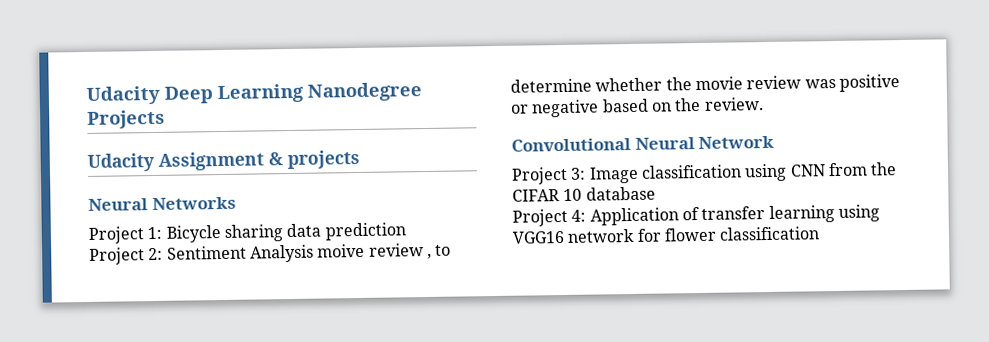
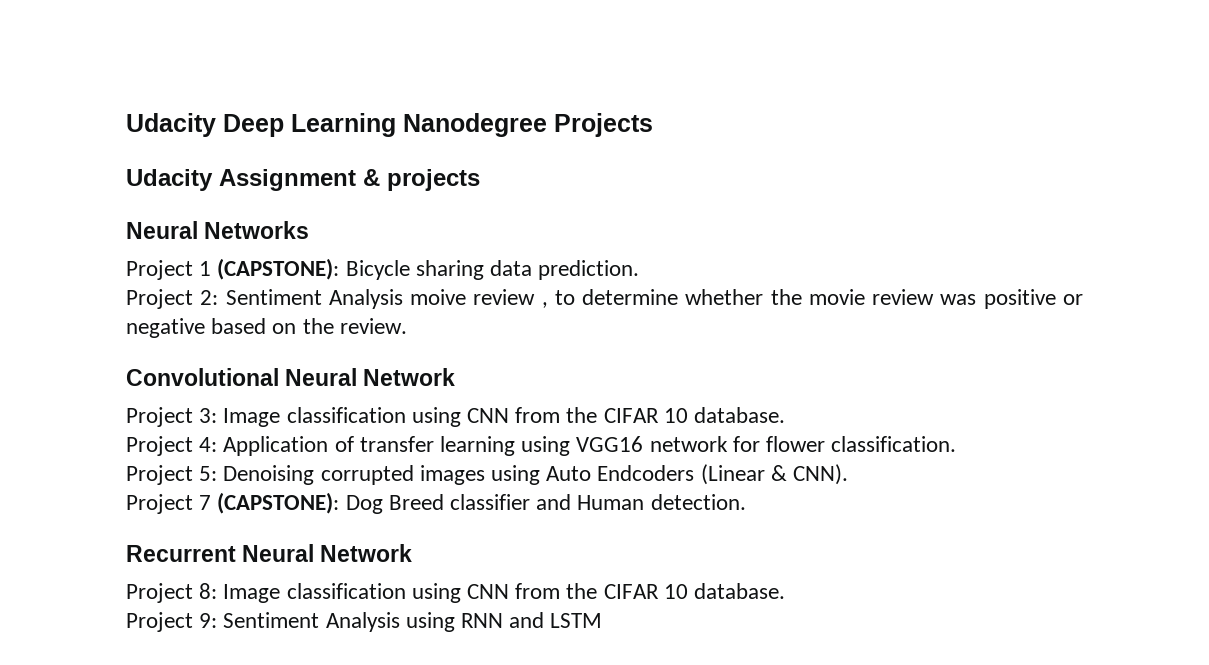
- Project 1: Bicycle sharing data prediction
+ Project 1 (CAPSTONE): Bicycle sharing data prediction.
- Project 3: Image classification using CNN from the CIFAR 10 database
+ Project 3: Image classification using CNN from the CIFAR 10 database.
- Project 4: Application of transfer learning using VGG16 network for flower classification
+ Project 4: Application of transfer learning using VGG16 network for flower classification.
+ Project 5: Denoising corrupted images using Auto Endcoders (Linear & CNN).
+ Project 7 (CAPSTONE): Dog Breed classifier and Human detection.
+ Recurrent Neural Network
+ Project 8: Image classification using CNN from the CIFAR 10 database.
+ Project 9: Sentiment Analysis using RNN and LSTM

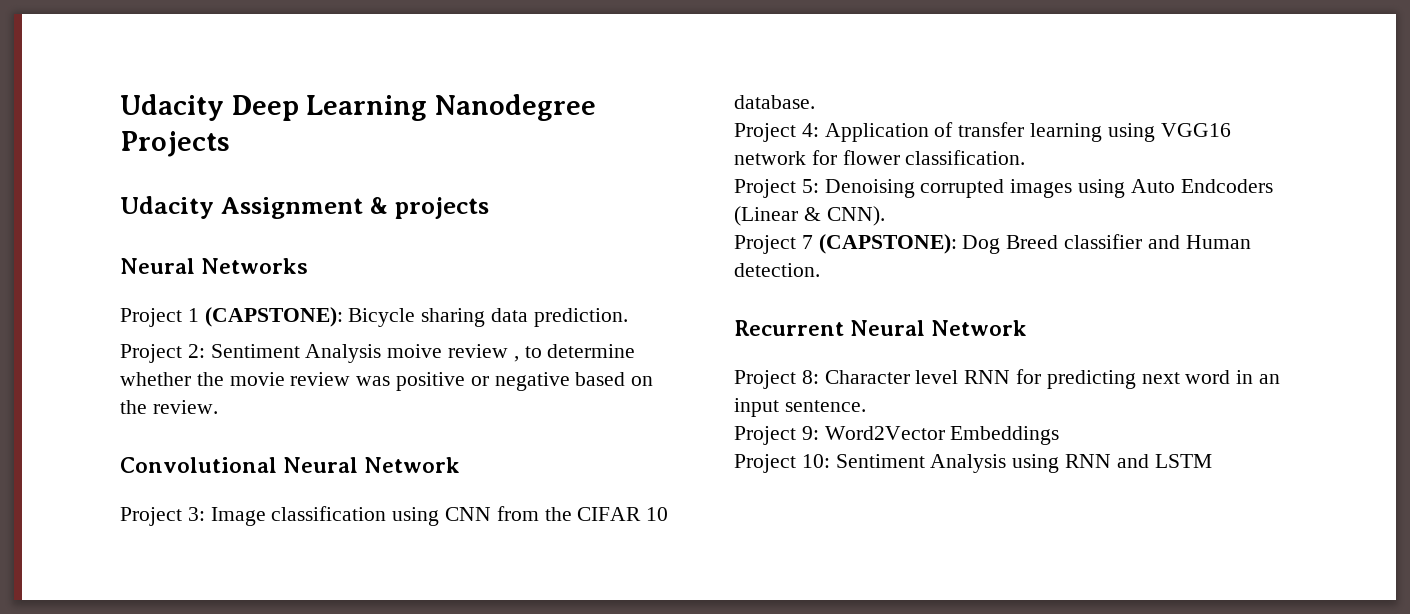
- Project 8: Image classification using CNN from the CIFAR 10 database.
- Project 9: Sentiment Analysis using RNN and LSTM
+ Project 8: Character level RNN for predicting next word in an input sentence.
+ Project 9: Word2Vector Embeddings
+ Project 10: Sentiment Analysis using RNN and LSTM

